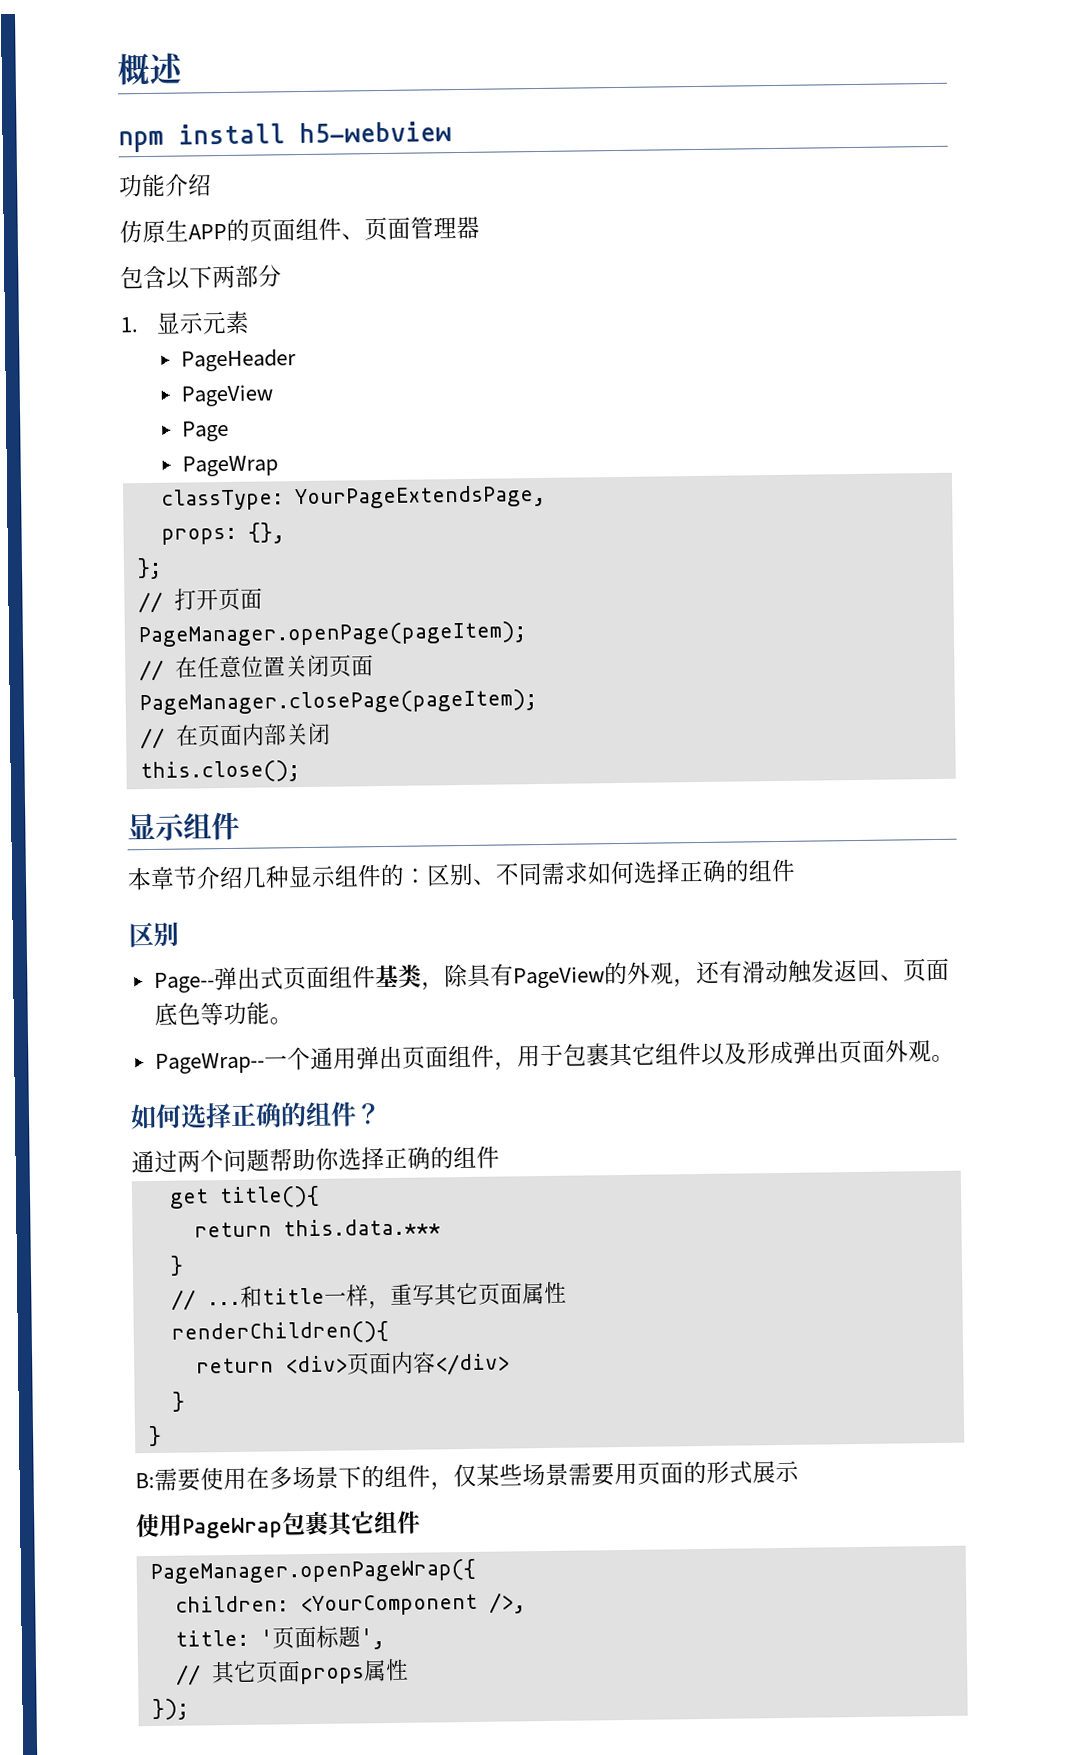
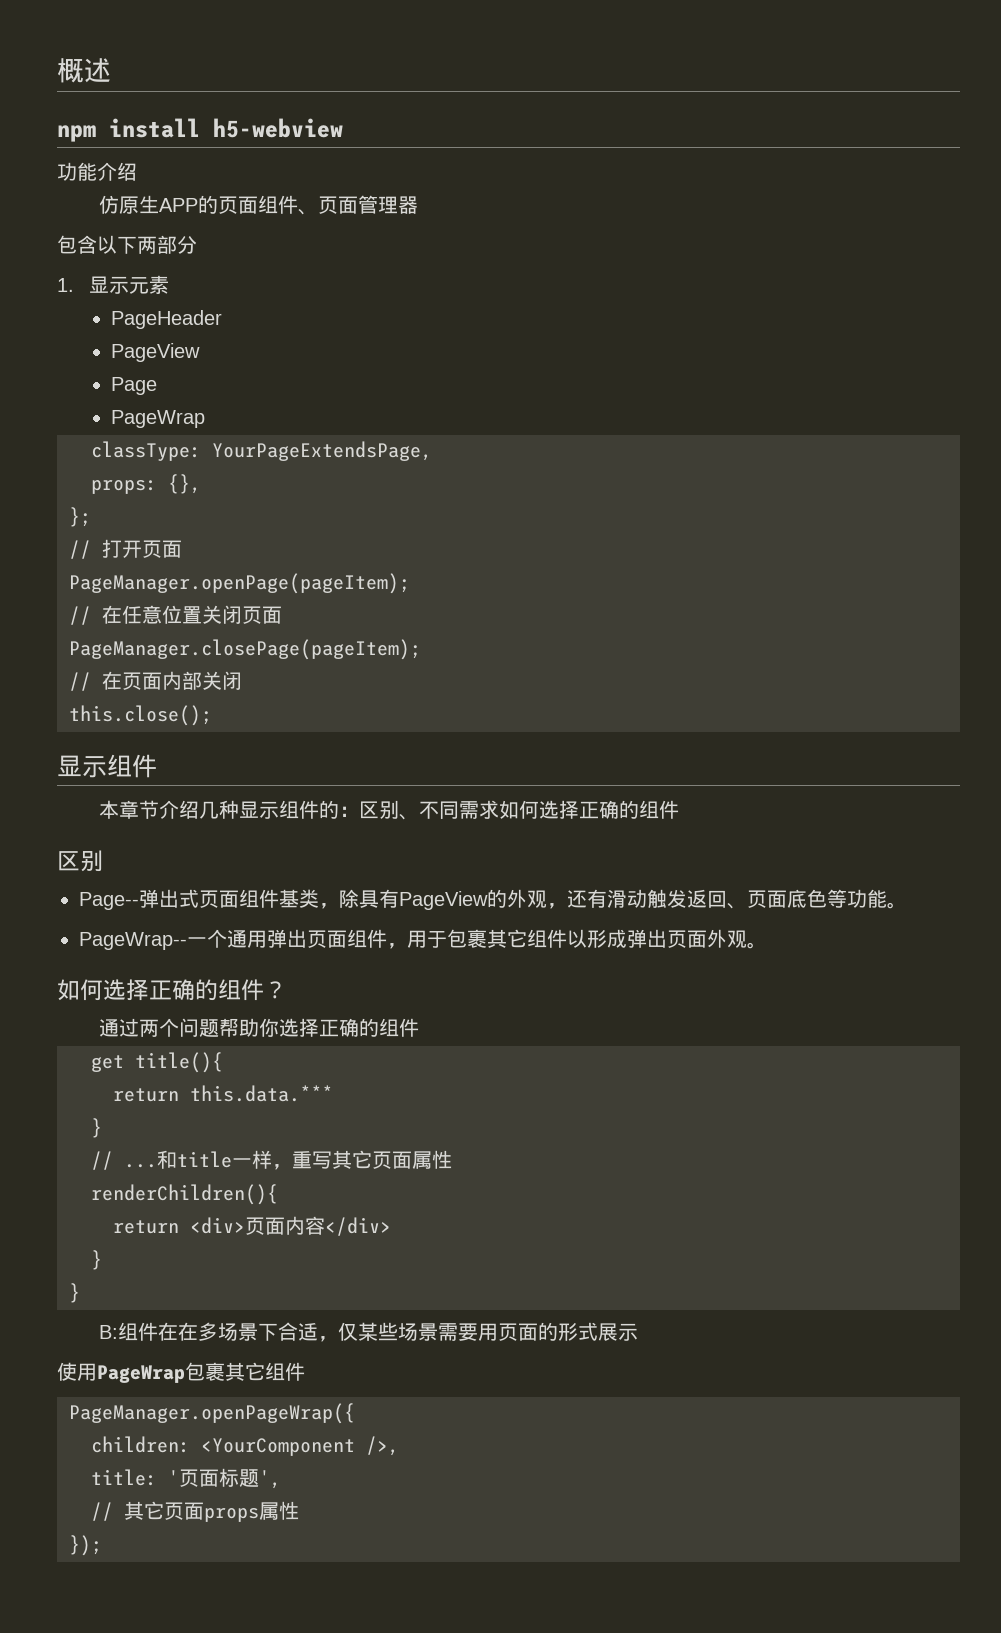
- PageWrap--一个通用弹出页面组件，用于包裹其它组件以及形成弹出页面外观。
+ PageWrap--一个通用弹出页面组件，用于包裹其它组件以形成弹出页面外观。
- B:需要使用在多场景下的组件，仅某些场景需要用页面的形式展示
+ B:组件在在多场景下合适，仅某些场景需要用页面的形式展示

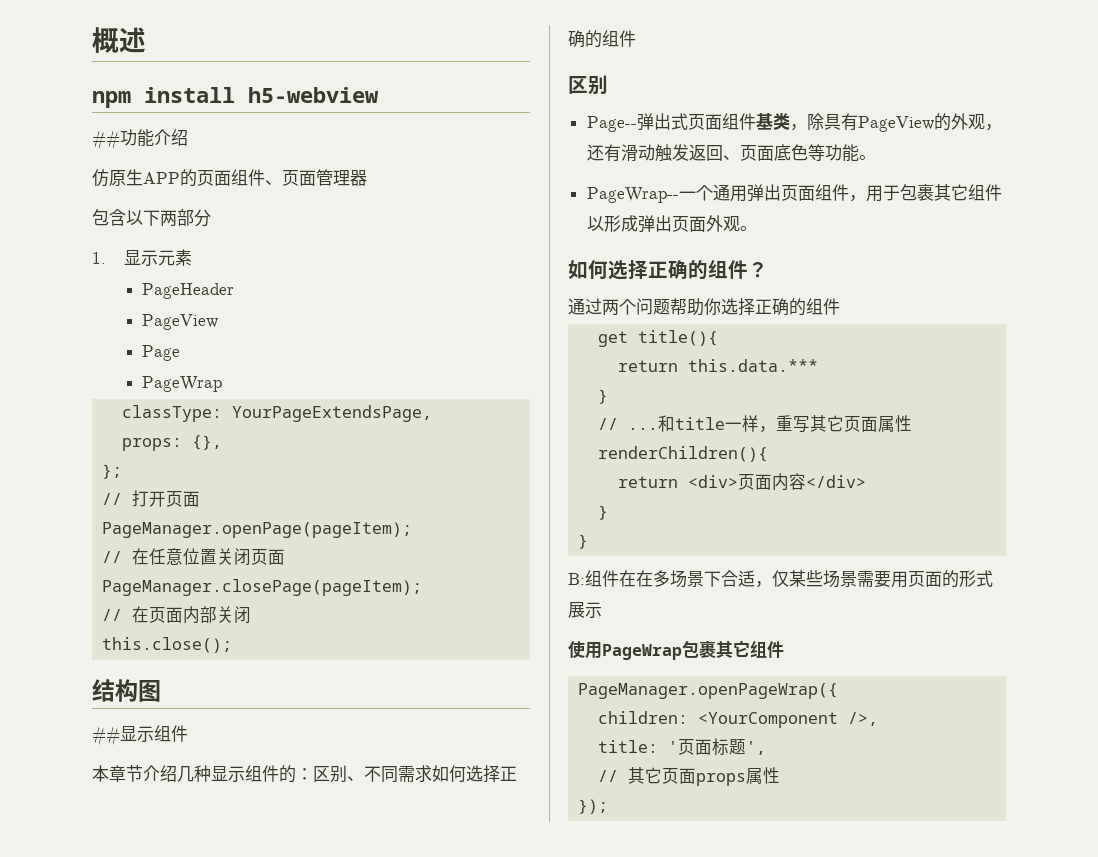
- 功能介绍
+ ##功能介绍
  this.close();
- 显示组件
+ 结构图
+ ##显示组件

